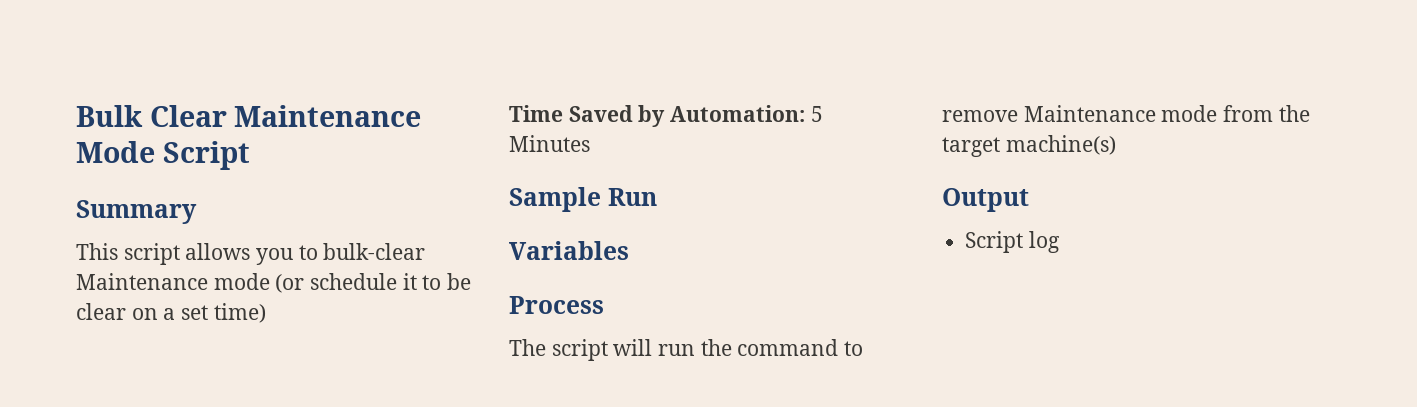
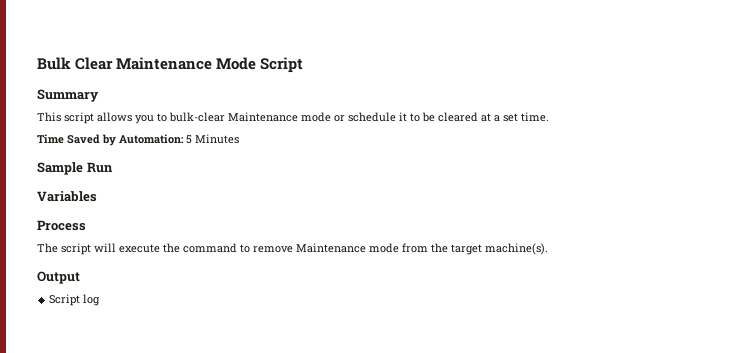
- This script allows you to bulk-clear Maintenance mode (or schedule it to be clear on a set time)
+ This script allows you to bulk-clear Maintenance mode or schedule it to be cleared at a set time.
- The script will run the command to remove Maintenance mode from the target machine(s)
+ The script will execute the command to remove Maintenance mode from the target machine(s).

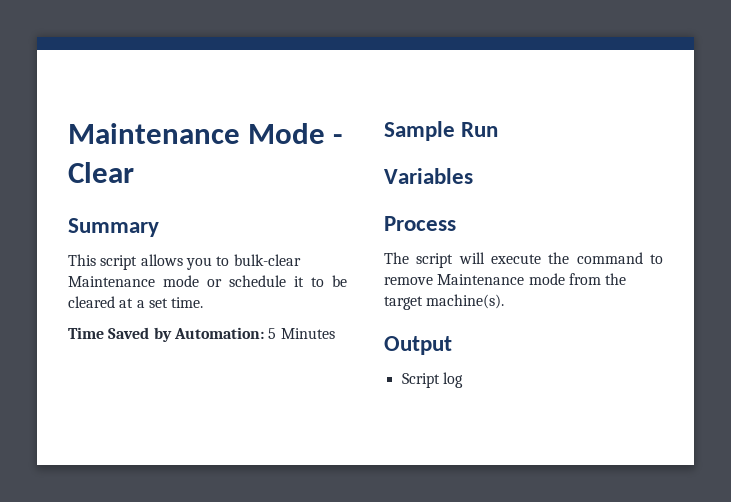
- Bulk Clear Maintenance Mode Script
+ Maintenance Mode - Clear

